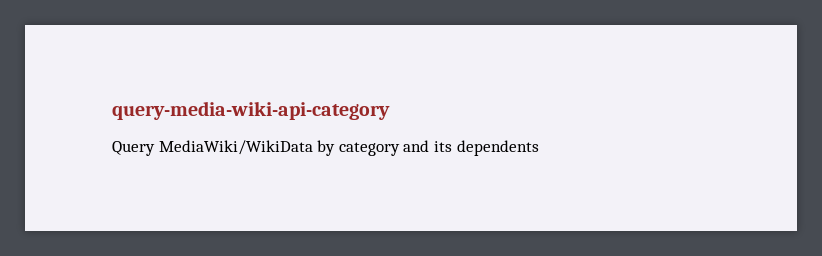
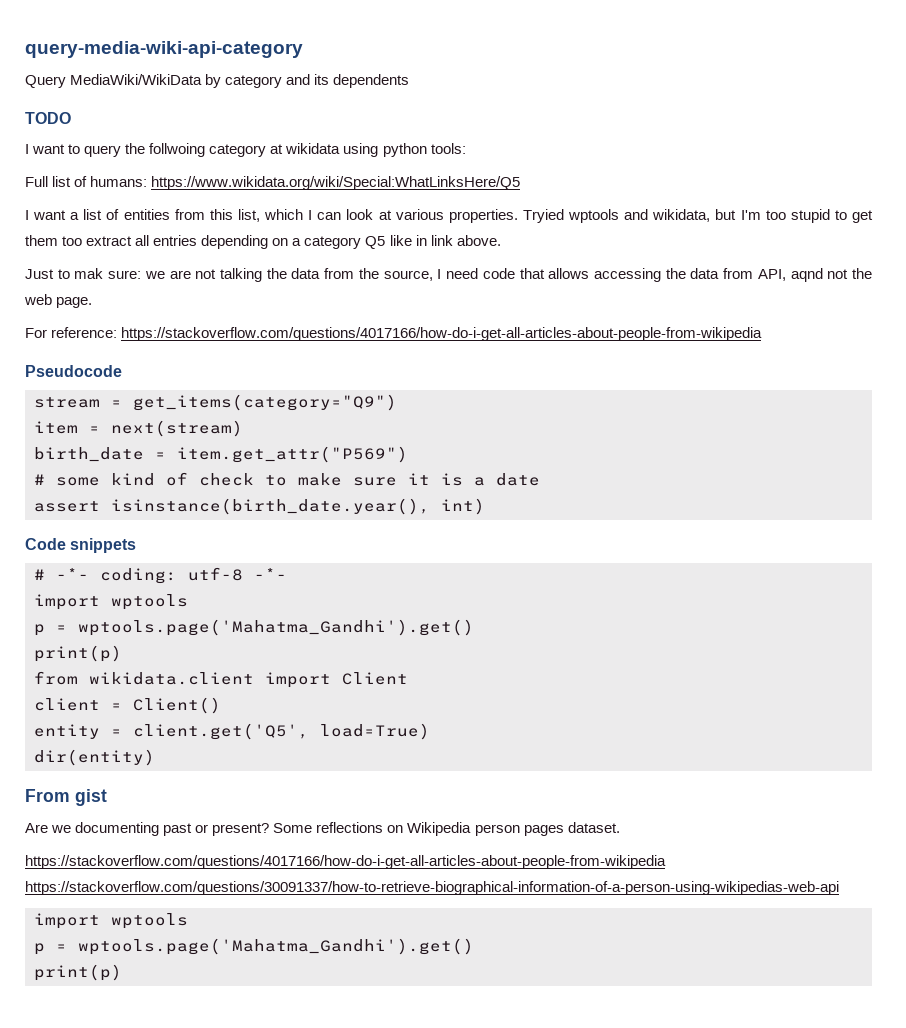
+ TODO
+ I want to query the follwoing category at wikidata using python tools:
+ Full list of humans: https://www.wikidata.org/wiki/Special:WhatLinksHere/Q5
+ I want a list of entities from this list, which I can look at various properties. Tryied wptools and wikidata, but I'm too stupid to get them too extract all entries depending on a category Q5 like in link above.
+ Just to mak sure: we are not talking the data from the source, I need code that allows accessing the data from API, aqnd not the web page.
+ For reference: https://stackoverflow.com/questions/4017166/how-do-i-get-all-articles-about-people-from-wikipedia
+ Pseudocode
+ stream = get_items(category="Q9")
+ item = next(stream)
+ birth_date = item.get_attr("P569")
+ # some kind of check to make sure it is a date
+ assert isinstance(birth_date.year(), int)
+ Code snippets
+ # -*- coding: utf-8 -*-
+ import wptools
+ p = wptools.page('Mahatma_Gandhi').get()
+ print(p)
+ from wikidata.client import Client
+ client = Client()
+ entity = client.get('Q5', load=True)
+ dir(entity)
+ From gist
+ Are we documenting past or present? Some reflections on Wikipedia person pages dataset.
+ https://stackoverflow.com/questions/4017166/how-do-i-get-all-articles-about-people-from-wikipedia https://stackoverflow.com/questions/30091337/how-to-retrieve-biographical-information-of-a-person-using-wikipedias-web-api
+ import wptools
+ p = wptools.page('Mahatma_Gandhi').get()
+ print(p)

